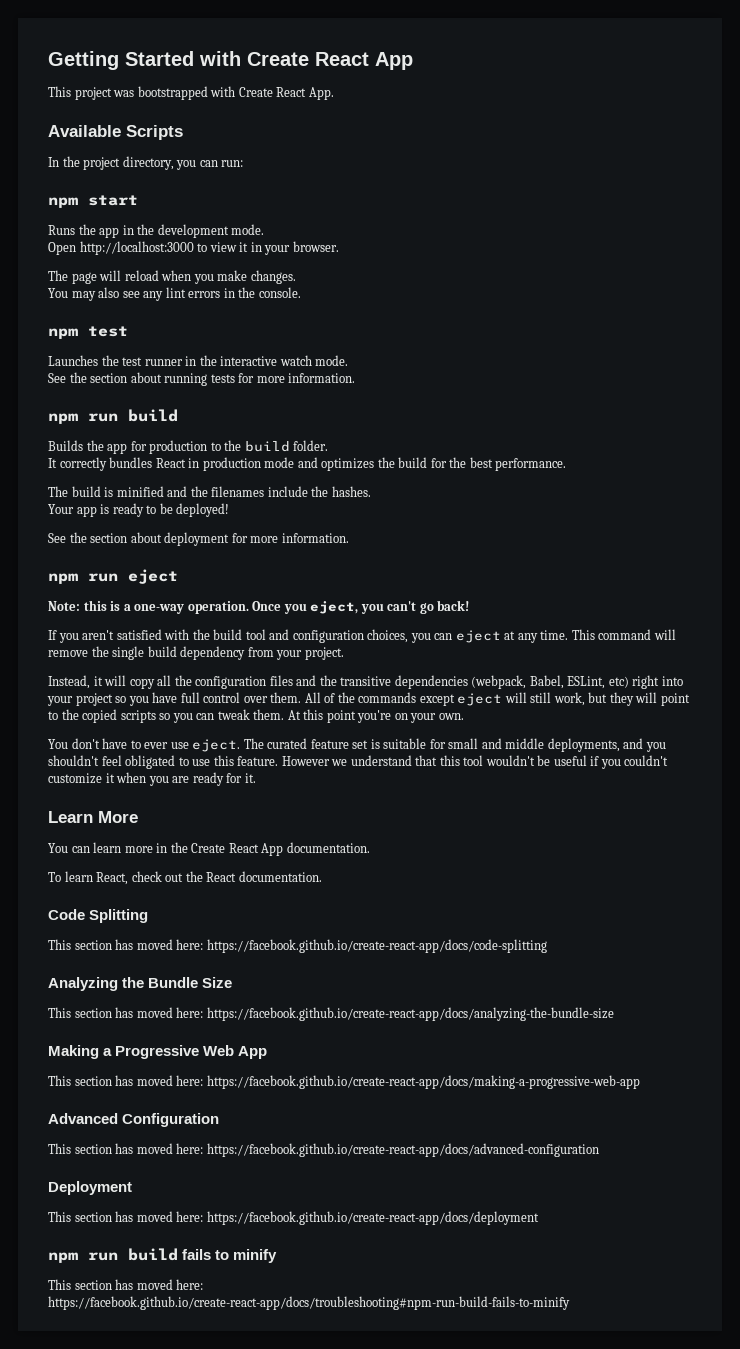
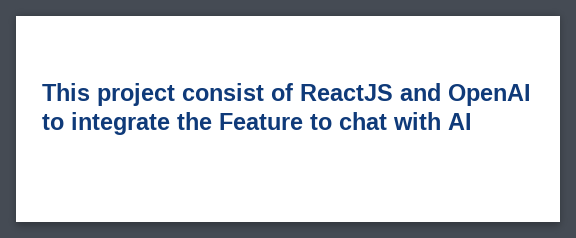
- Getting Started with Create React App
- This project was bootstrapped with Create React App.
- Available Scripts
- In the project directory, you can run:
- npm start
- Runs the app in the development mode.
- Open http://localhost:3000 to view it in your browser.
- The page will reload when you make changes.
- You may also see any lint errors in the console.
- npm test
- Launches the test runner in the interactive watch mode.
- See the section about running tests for more information.
- npm run build
- Builds the app for production to the build folder.
- It correctly bundles React in production mode and optimizes the build for the best performance.
- The build is minified and the filenames include the hashes.
- Your app is ready to be deployed!
- See the section about deployment for more information.
- npm run eject
- Note: this is a one-way operation. Once you eject, you can't go back!
- If you aren't satisfied with the build tool and configuration choices, you can eject at any time. This command will remove the single build dependency from your project.
- Instead, it will copy all the configuration files and the transitive dependencies (webpack, Babel, ESLint, etc) right into your project so you have full control over them. All of the commands except eject will still work, but they will point to the copied scripts so you can tweak them. At this point you're on your own.
- You don't have to ever use eject. The curated feature set is suitable for small and middle deployments, and you shouldn't feel obligated to use this feature. However we understand that this tool wouldn't be useful if you couldn't customize it when you are ready for it.
- Learn More
- You can learn more in the Create React App documentation.
- To learn React, check out the React documentation.
- Code Splitting
- This section has moved here: https://facebook.github.io/create-react-app/docs/code-splitting
- Analyzing the Bundle Size
- This section has moved here: https://facebook.github.io/create-react-app/docs/analyzing-the-bundle-size
- Making a Progressive Web App
- This section has moved here: https://facebook.github.io/create-react-app/docs/making-a-progressive-web-app
- Advanced Configuration
- This section has moved here: https://facebook.github.io/create-react-app/docs/advanced-configuration
- Deployment
- This section has moved here: https://facebook.github.io/create-react-app/docs/deployment
- npm run build fails to minify
- This section has moved here: https://facebook.github.io/create-react-app/docs/troubleshooting#npm-run-build-fails-to-minify
+ This project consist of ReactJS and OpenAI to integrate the Feature to chat with AI

